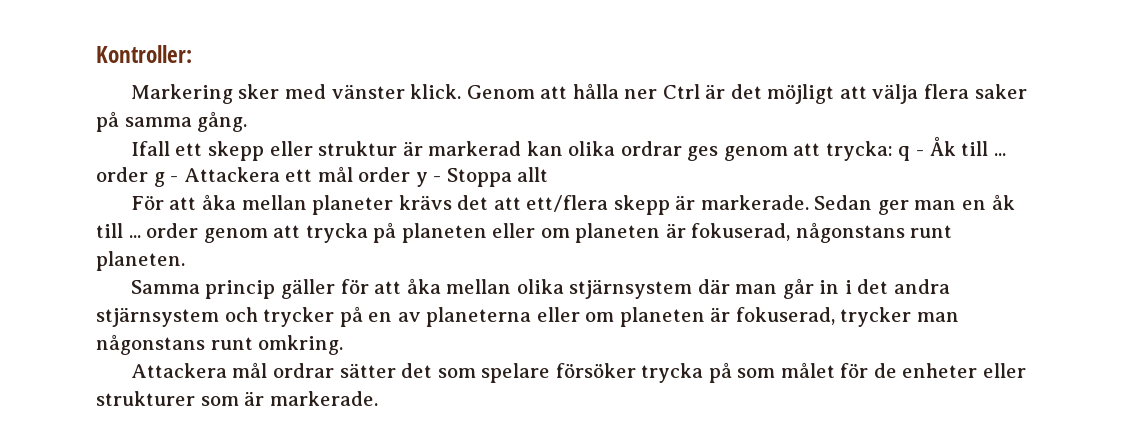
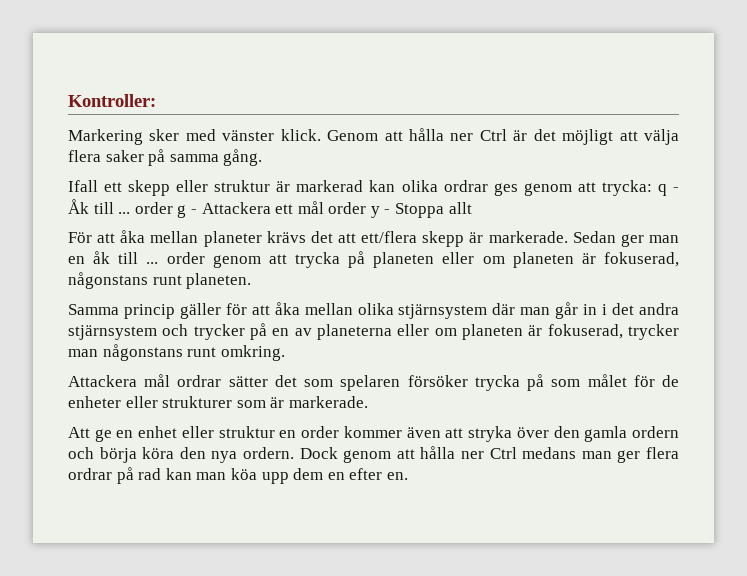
- Attackera mål ordrar sätter det som spelare försöker trycka på som målet för de enheter eller strukturer som är markerade.
+ Attackera mål ordrar sätter det som spelaren försöker trycka på som målet för de enheter eller strukturer som är markerade.
+ Att ge en enhet eller struktur en order kommer även att stryka över den gamla ordern och börja köra den nya ordern. Dock genom att hålla ner Ctrl medans man ger flera ordrar på rad kan man köa upp dem en efter en.

